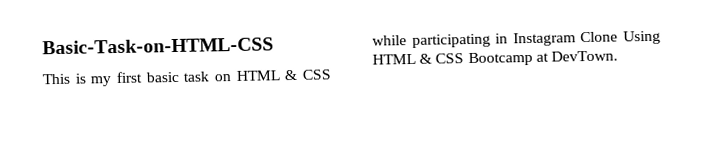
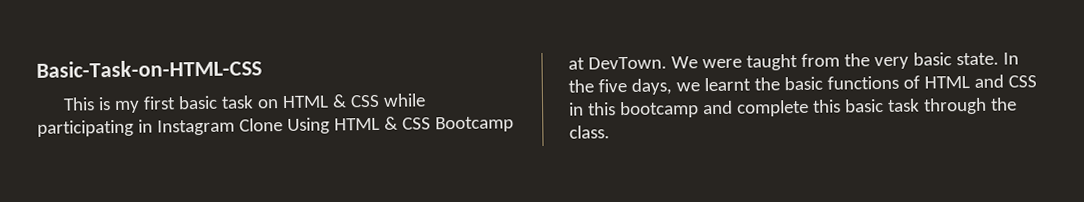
+ We were taught from the very basic state. In the five days, we learnt the basic functions of HTML and CSS in this bootcamp and complete this basic task through the class.

